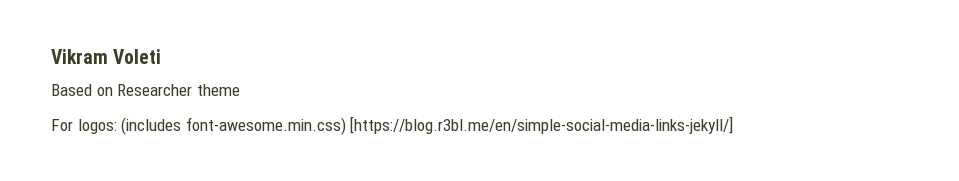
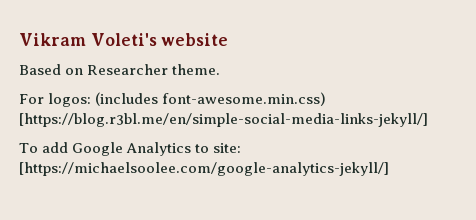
- Vikram Voleti
+ Vikram Voleti's website
- Based on Researcher theme
+ Based on Researcher theme.
+ To add Google Analytics to site: [https://michaelsoolee.com/google-analytics-jekyll/]

